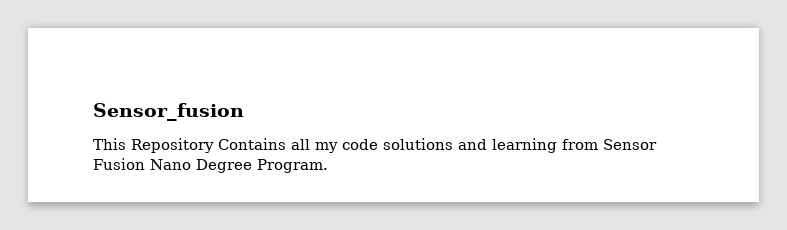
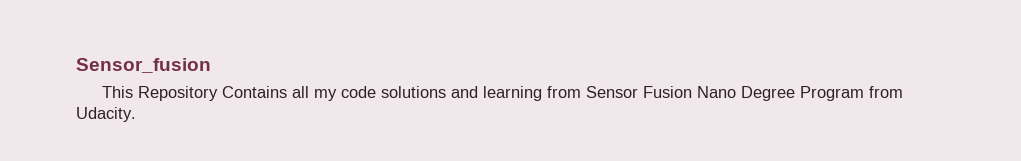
- This Repository Contains all my code solutions and learning from Sensor Fusion Nano Degree Program.
+ This Repository Contains all my code solutions and learning from Sensor Fusion Nano Degree Program from Udacity.

